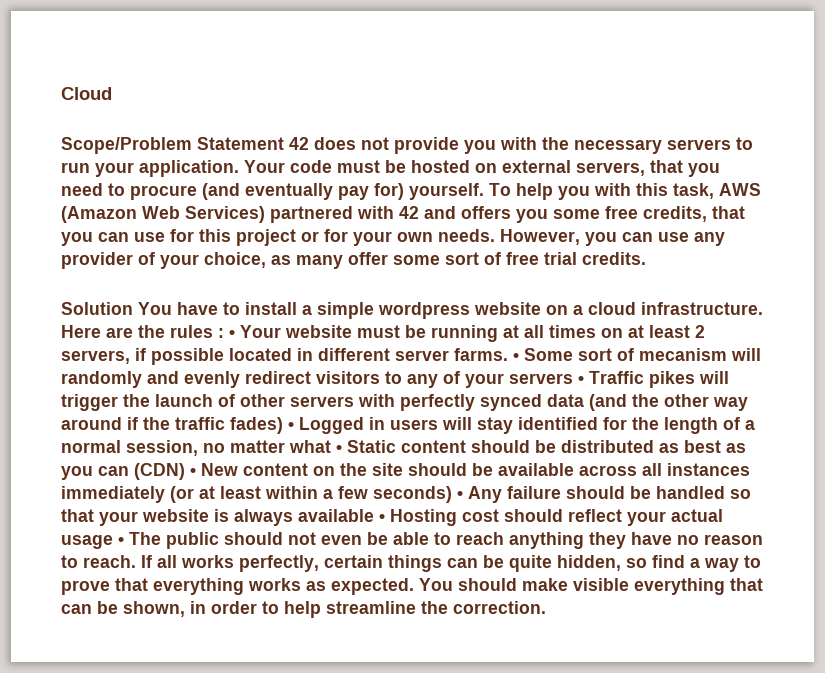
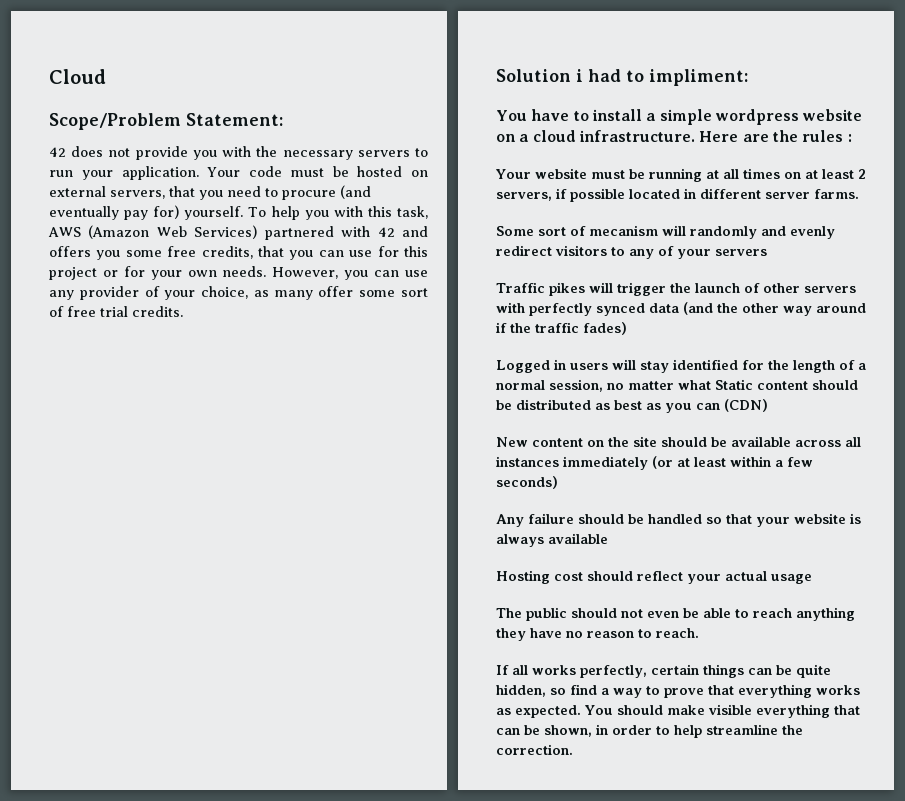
- Scope/Problem Statement 42 does not provide you with the necessary servers to run your application.
+ Scope/Problem Statement:
+ 42 does not provide you with the necessary servers to run your application.
- Solution You have to install a simple wordpress website on a cloud infrastructure.
+ Solution i had to impliment:
+ You have to install a simple wordpress website on a cloud infrastructure.
- Here are the rules : • Your website must be running at all times on at least 2 servers, if possible located in different server farms. • Some sort of mecanism will randomly and evenly redirect visitors to any of your servers • Traffic pikes will trigger the launch of other servers with perfectly synced data (and the other way around if the traffic fades) • Logged in users will stay identified for the length of a normal session, no matter what • Static content should be distributed as best as you can (CDN) • New content on the site should be available across all instances immediately (or at least within a few seconds) • Any failure should be handled so that your website is always available • Hosting cost should reflect your actual usage • The public should not even be able to reach anything they have no reason to reach. If all works perfectly, certain things can be quite hidden, so find a way to prove that everything works as expected.
+ Here are the rules :
+ Your website must be running at all times on at least 2 servers, if possible located in different server farms.
+ Some sort of mecanism will randomly and evenly redirect visitors to any of your servers
+ Traffic pikes will trigger the launch of other servers with perfectly synced data (and the other way around if the traffic fades)
+ Logged in users will stay identified for the length of a normal session, no matter what Static content should be distributed as best as you can (CDN)
+ New content on the site should be available across all instances immediately (or at least within a few seconds)
+ Any failure should be handled so that your website is always available
+ Hosting cost should reflect your actual usage
+ The public should not even be able to reach anything they have no reason to reach.
+ If all works perfectly, certain things can be quite hidden, so find a way to prove that everything works as expected.

